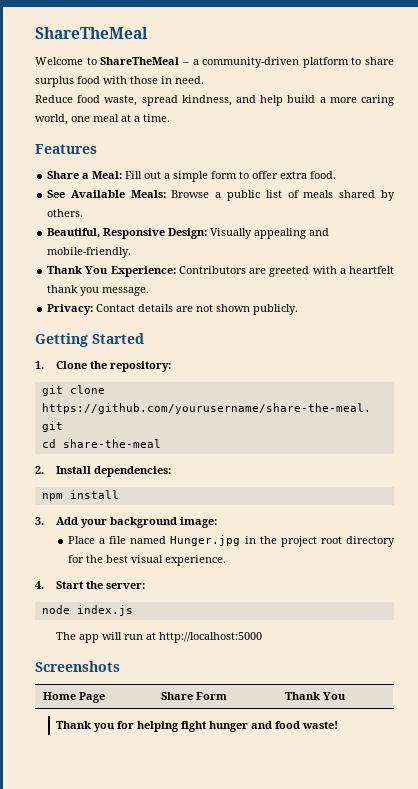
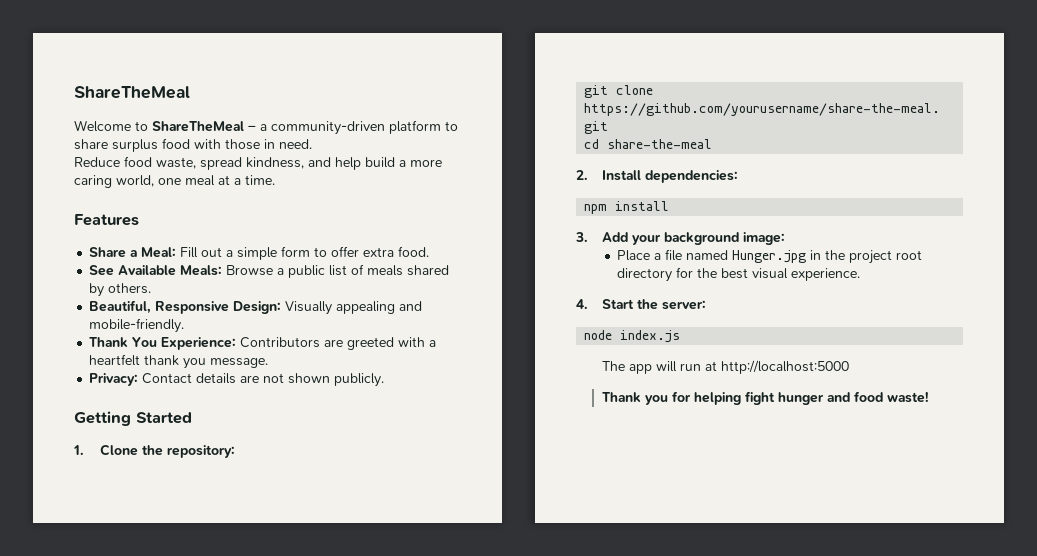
- Screenshots
- Home Page | Share Form | Thank You

